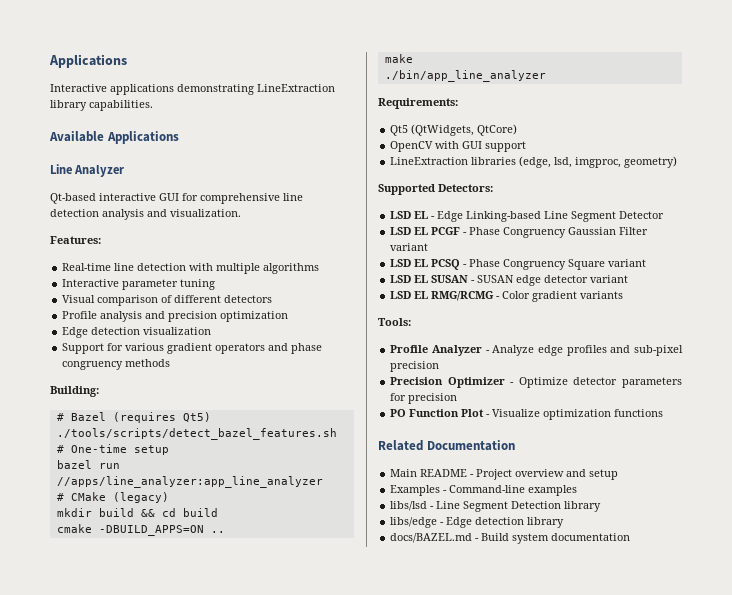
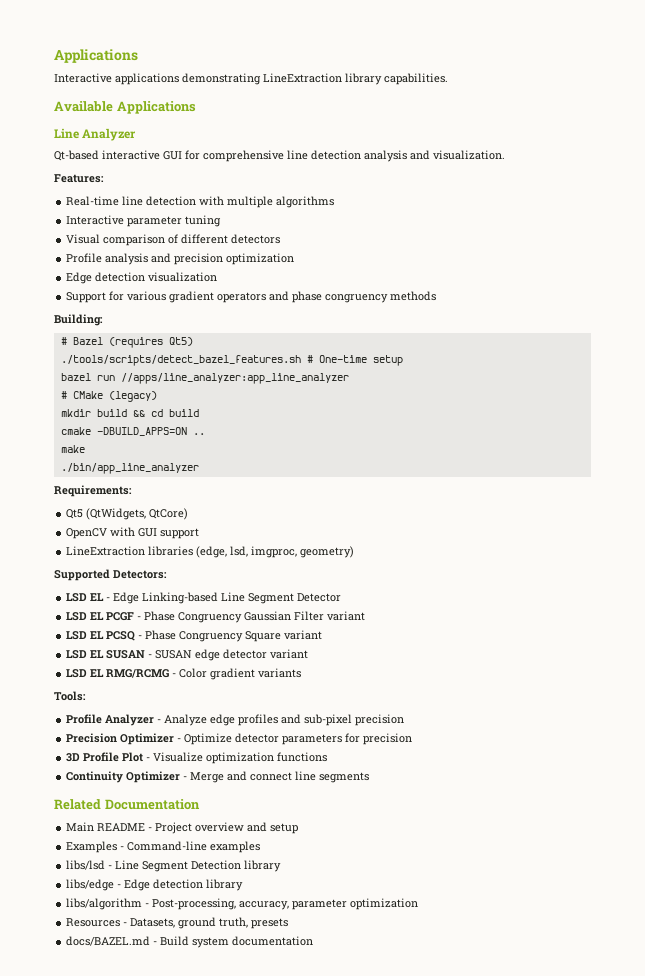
- PO Function Plot - Visualize optimization functions
+ 3D Profile Plot - Visualize optimization functions
+ Continuity Optimizer - Merge and connect line segments
+ libs/algorithm - Post-processing, accuracy, parameter optimization
+ Resources - Datasets, ground truth, presets

